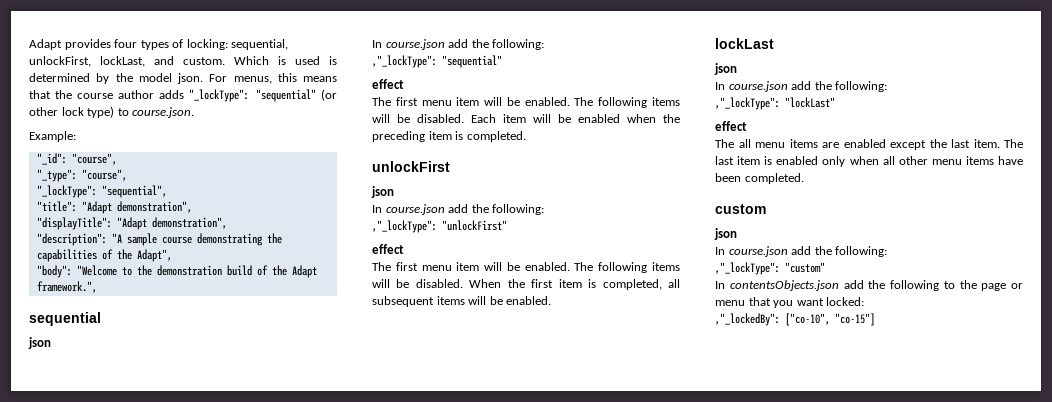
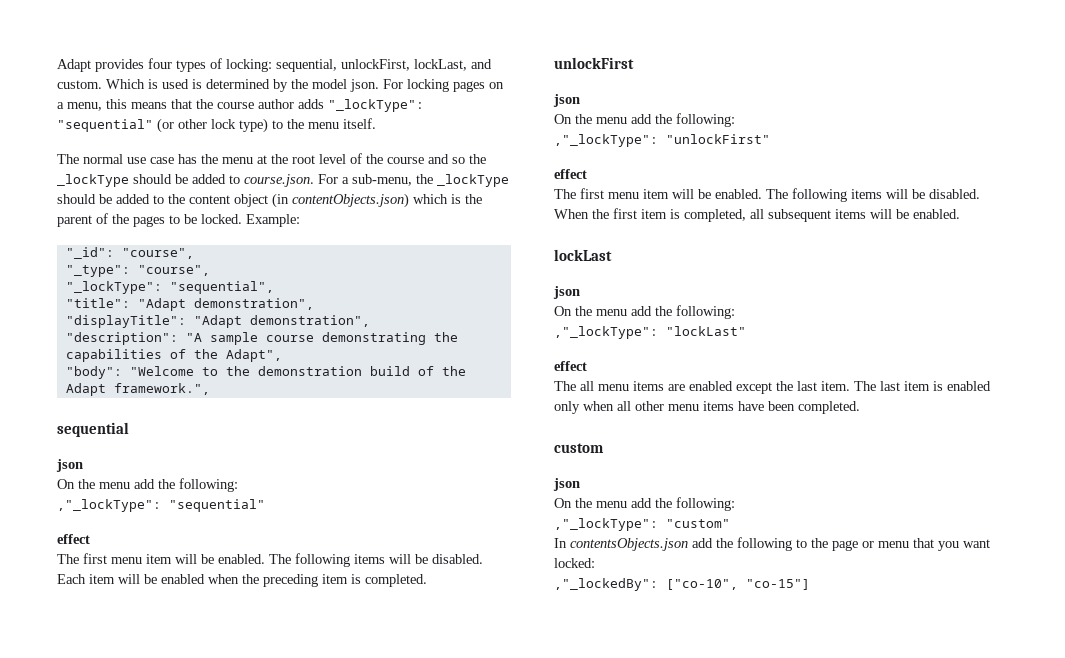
- For menus, this means that the course author adds "_lockType": "sequential" (or other lock type) to course.json.
- Example:
+ For locking pages on a menu, this means that the course author adds "_lockType": "sequential" (or other lock type) to the menu itself.
+ The normal use case has the menu at the root level of the course and so the _lockType should be added to course.json. For a sub-menu, the _lockType should be added to the content object (in contentObjects.json) which is the parent of the pages to be locked. Example:
  sequential
  json
- In course.json add the following:
+ On the menu add the following:
  unlockFirst
  json
- In course.json add the following:
+ On the menu add the following:
  lockLast
  json
- In course.json add the following:
+ On the menu add the following:
  custom
  json
- In course.json add the following:
+ On the menu add the following:

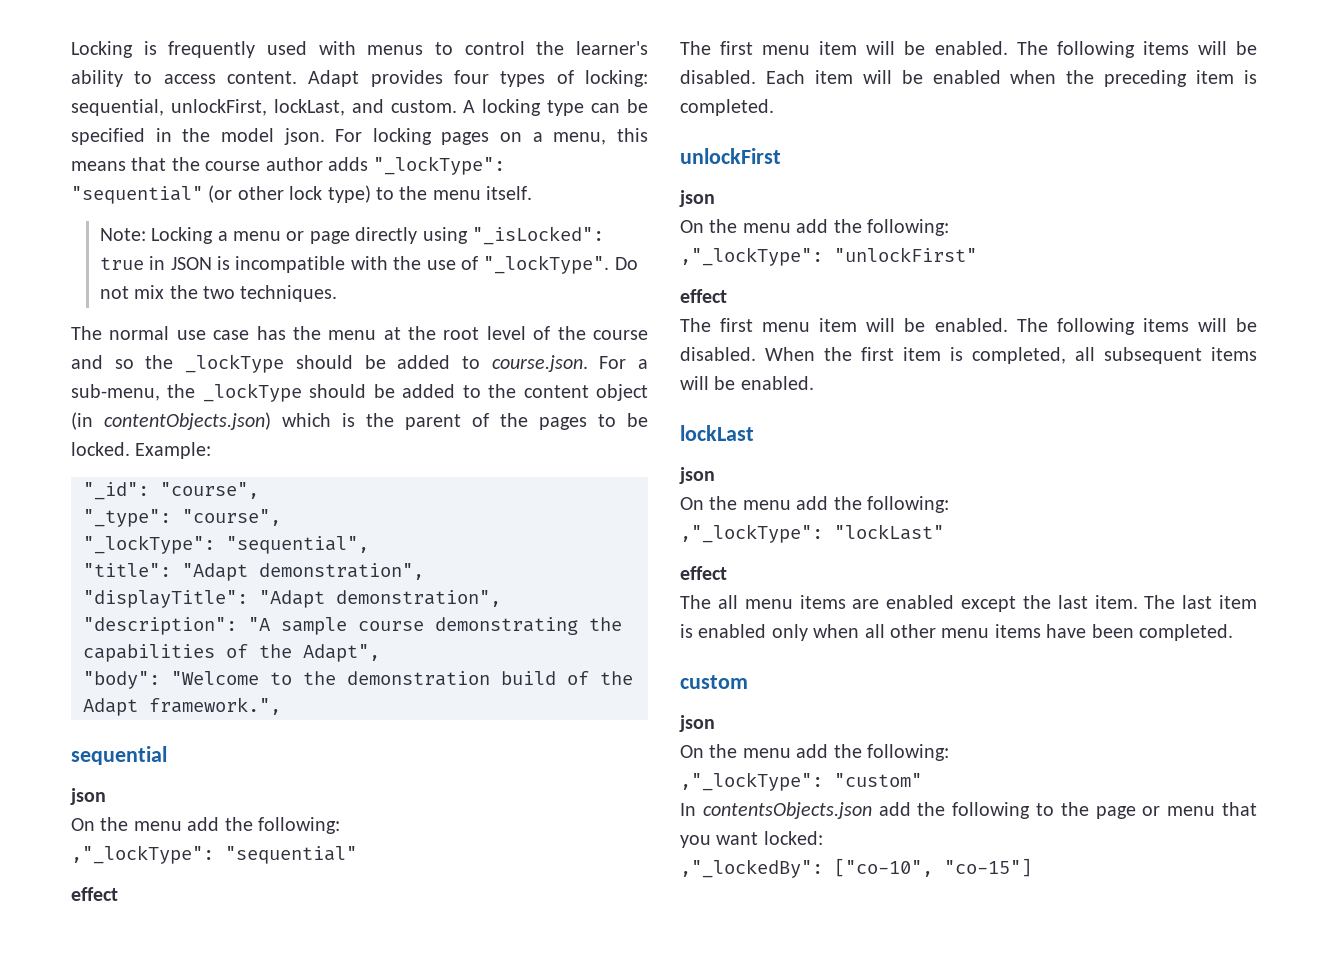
+ Locking is frequently used with menus to control the learner's ability to access content.
- Which is used is determined by the model json.
+ A locking type can be specified in the model json.
+ Note: Locking a menu or page directly using "_isLocked": true in JSON is incompatible with the use of "_lockType". Do not mix the two techniques.

